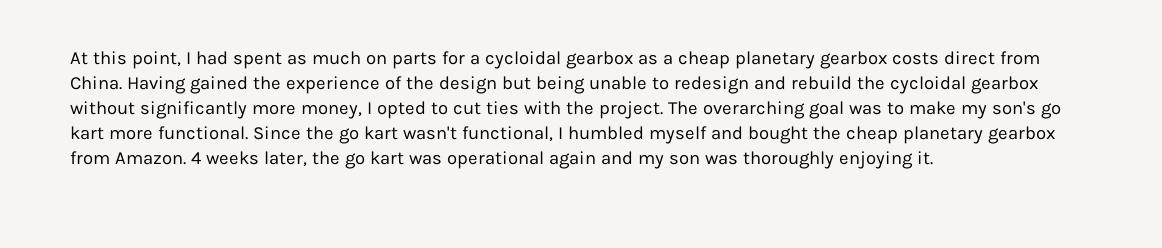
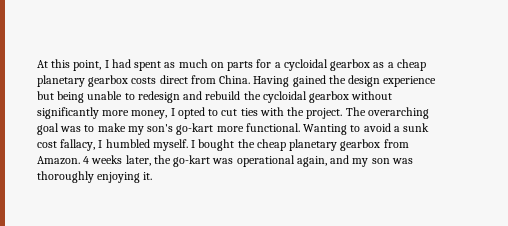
- Having gained the experience of the design but being unable to redesign and rebuild the cycloidal gearbox without significantly more money, I opted to cut ties with the project.
+ Having gained the design experience but being unable to redesign and rebuild the cycloidal gearbox without significantly more money, I opted to cut ties with the project.
- The overarching goal was to make my son's go kart more functional. Since the go kart wasn't functional, I humbled myself and bought the cheap planetary gearbox from Amazon.
+ The overarching goal was to make my son's go-kart more functional. Wanting to avoid a sunk cost fallacy, I humbled myself. I bought the cheap planetary gearbox from Amazon.
- 4 weeks later, the go kart was operational again and my son was thoroughly enjoying it.
+ 4 weeks later, the go-kart was operational again, and my son was thoroughly enjoying it.

